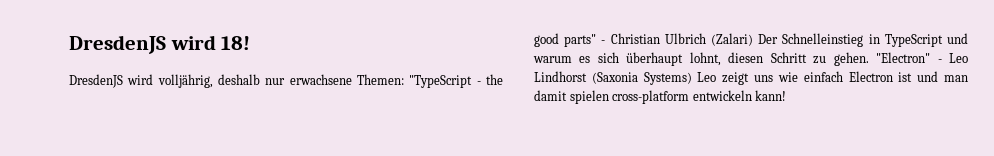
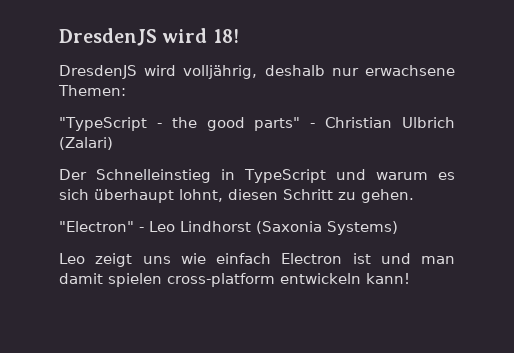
- DresdenJS wird volljährig, deshalb nur erwachsene Themen: "TypeScript - the good parts" - Christian Ulbrich (Zalari) Der Schnelleinstieg in TypeScript und warum es sich überhaupt lohnt, diesen Schritt zu gehen. "Electron" - Leo Lindhorst (Saxonia Systems) Leo zeigt uns wie einfach Electron ist und man damit spielen cross-platform entwickeln kann!
+ DresdenJS wird volljährig, deshalb nur erwachsene Themen:
+ "TypeScript - the good parts" - Christian Ulbrich (Zalari)
+ Der Schnelleinstieg in TypeScript und warum es sich überhaupt lohnt, diesen Schritt zu gehen.
+ "Electron" - Leo Lindhorst (Saxonia Systems)
+ Leo zeigt uns wie einfach Electron ist und man damit spielen cross-platform entwickeln kann!

